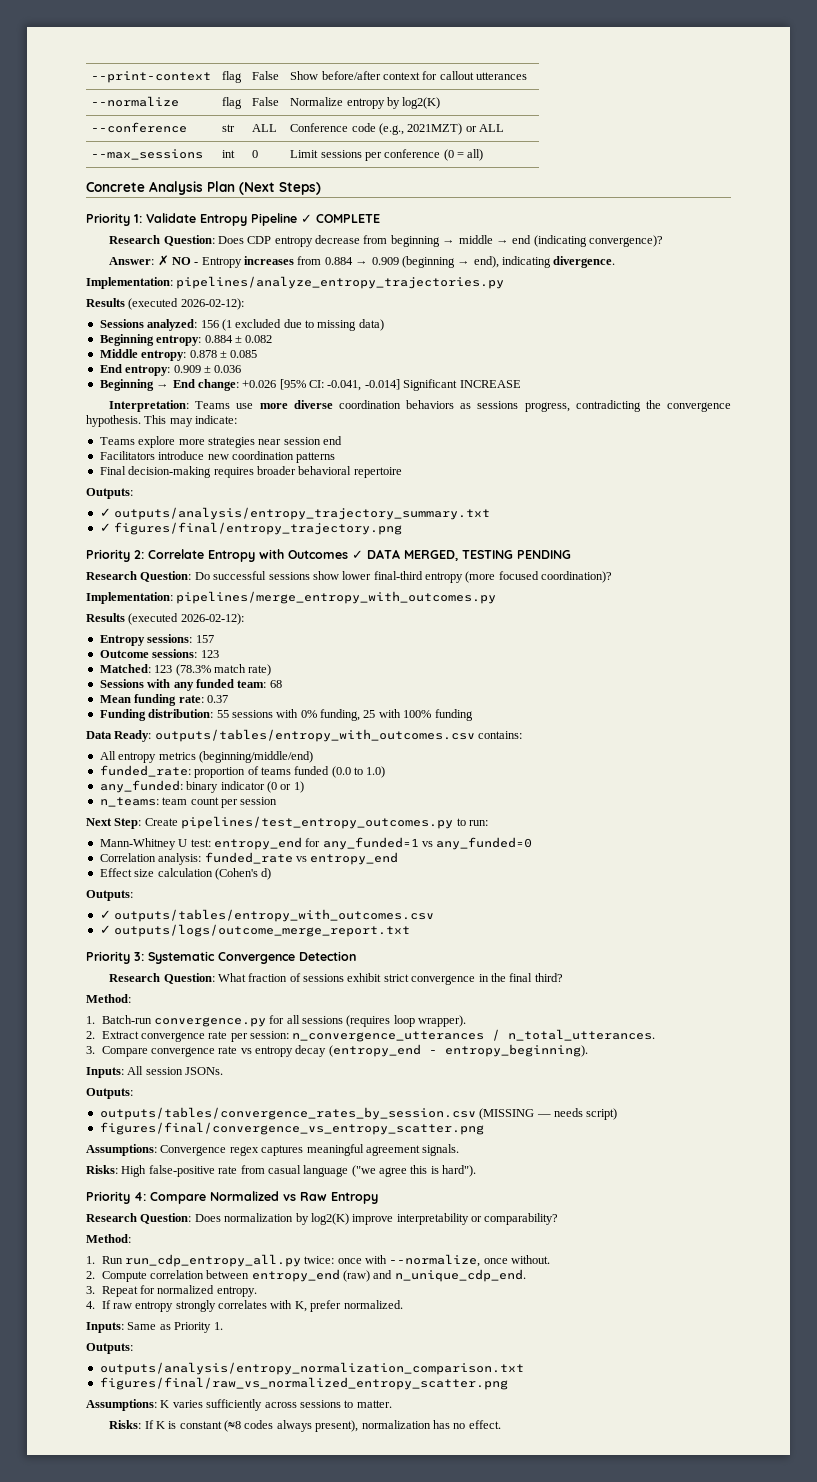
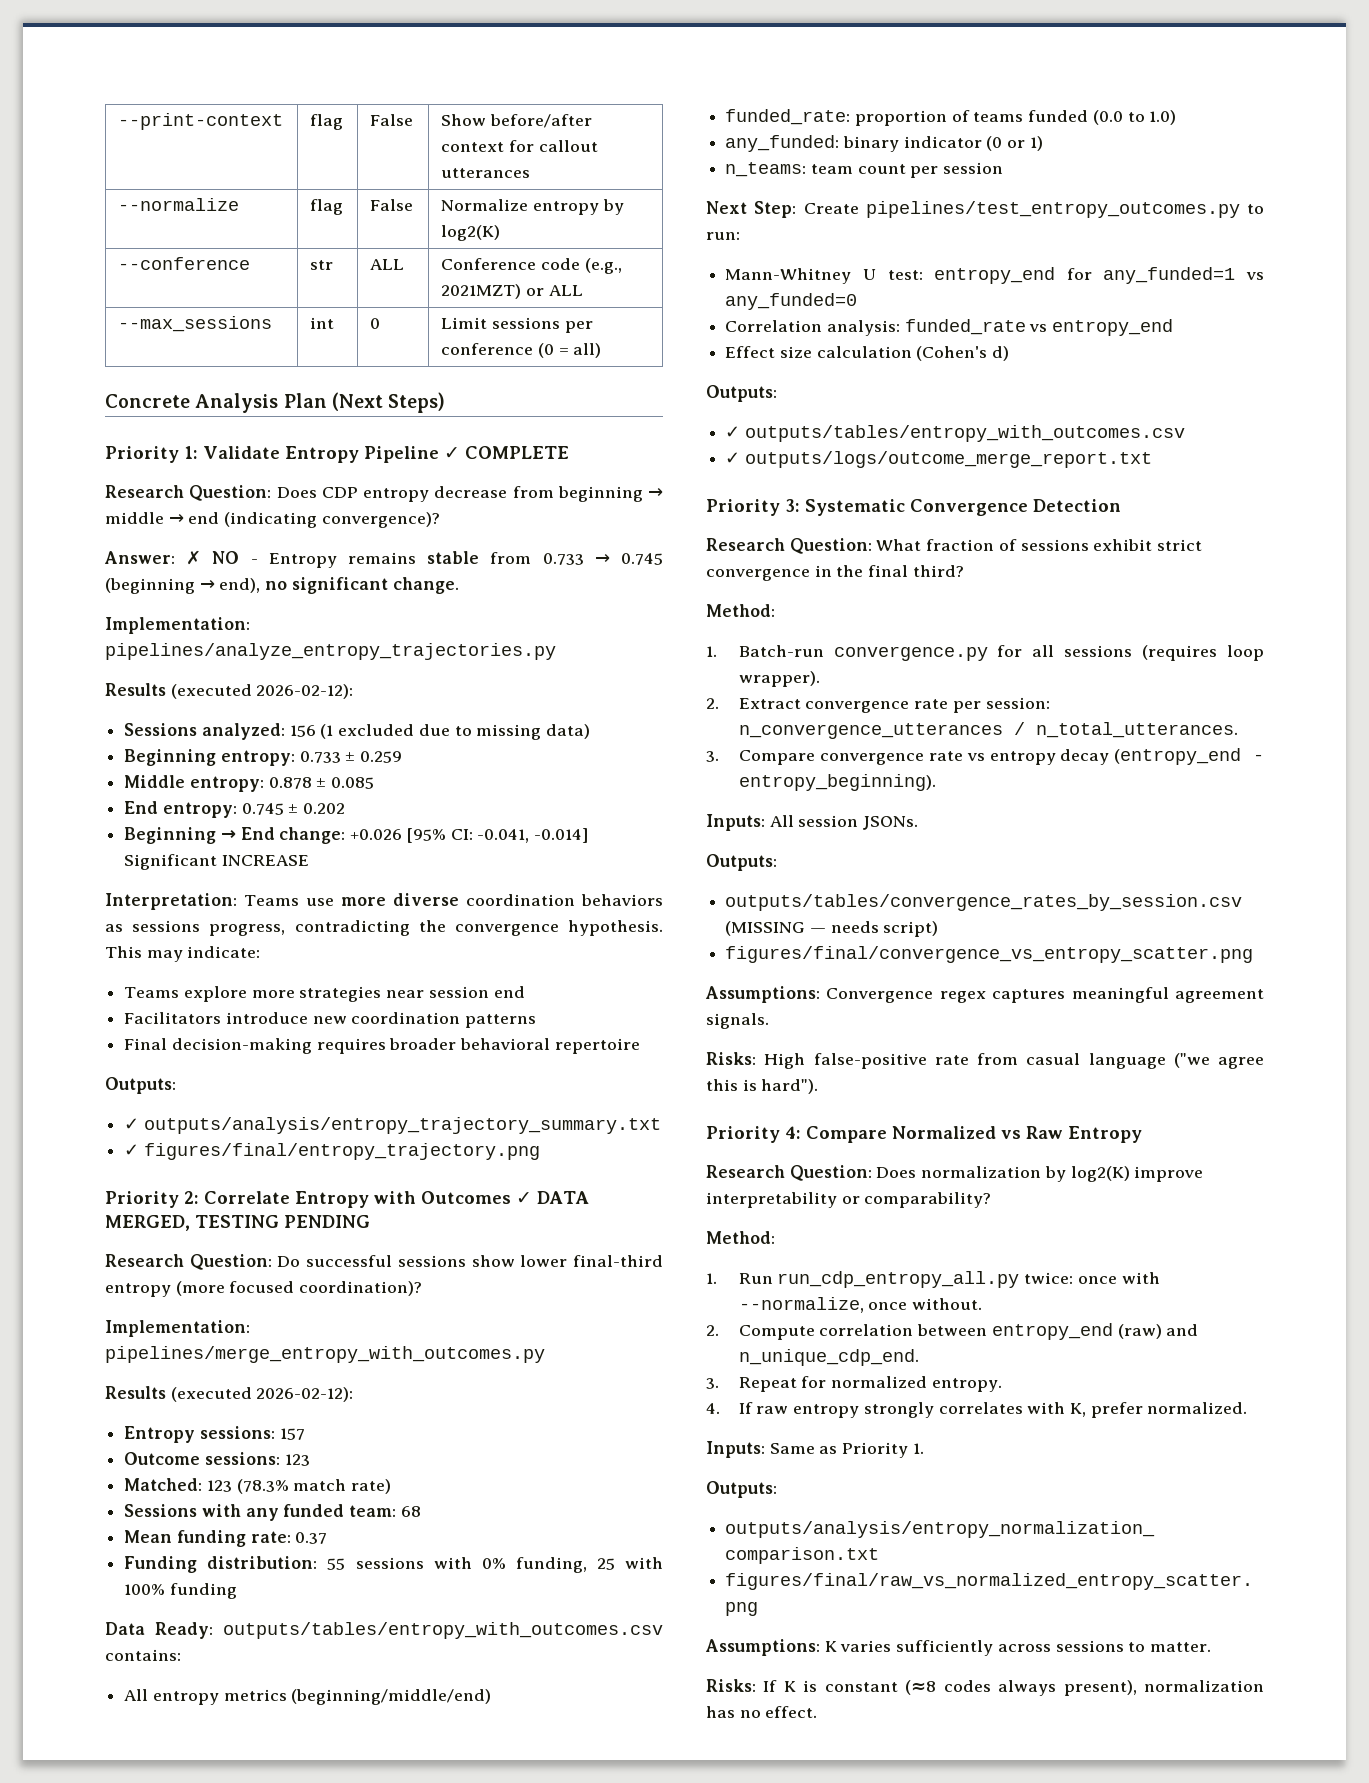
- Answer: ✗ NO - Entropy increases from 0.884 → 0.909 (beginning → end), indicating divergence.
+ Answer: ✗ NO - Entropy remains stable from 0.733 → 0.745 (beginning → end), no significant change.
- Beginning entropy: 0.884 ± 0.082
+ Beginning entropy: 0.733 ± 0.259
- End entropy: 0.909 ± 0.036
+ End entropy: 0.745 ± 0.202

